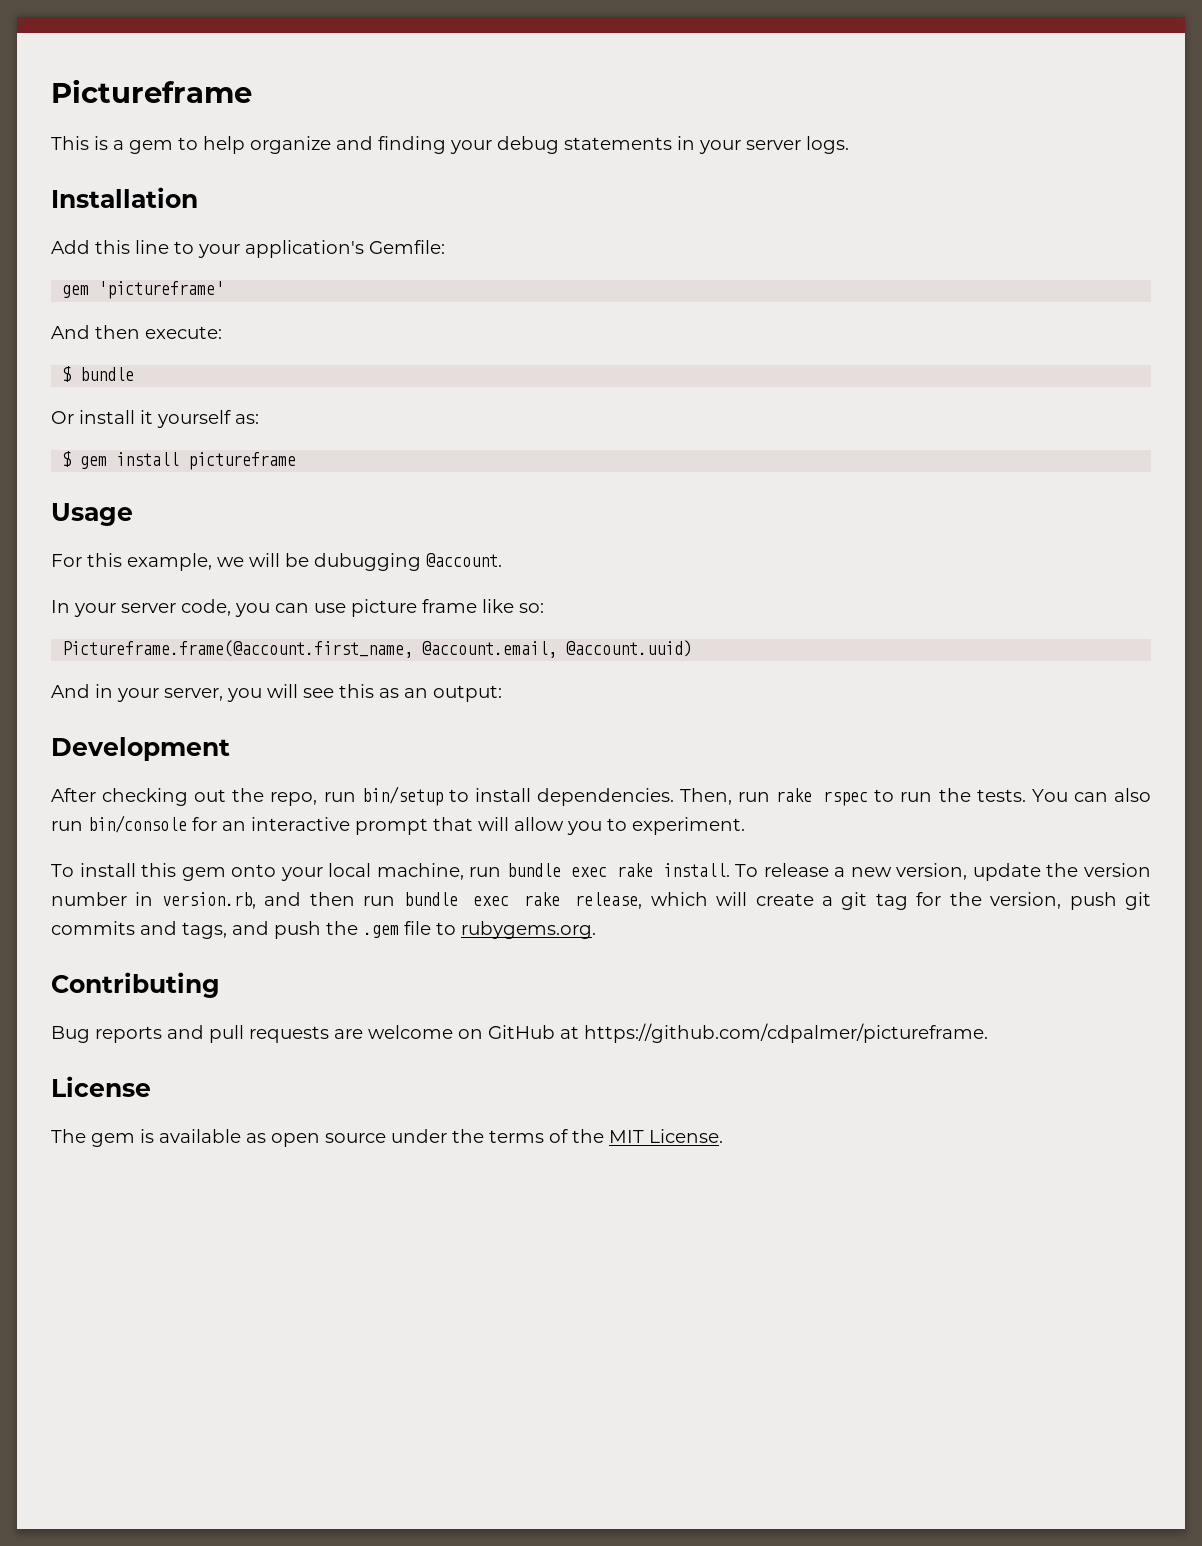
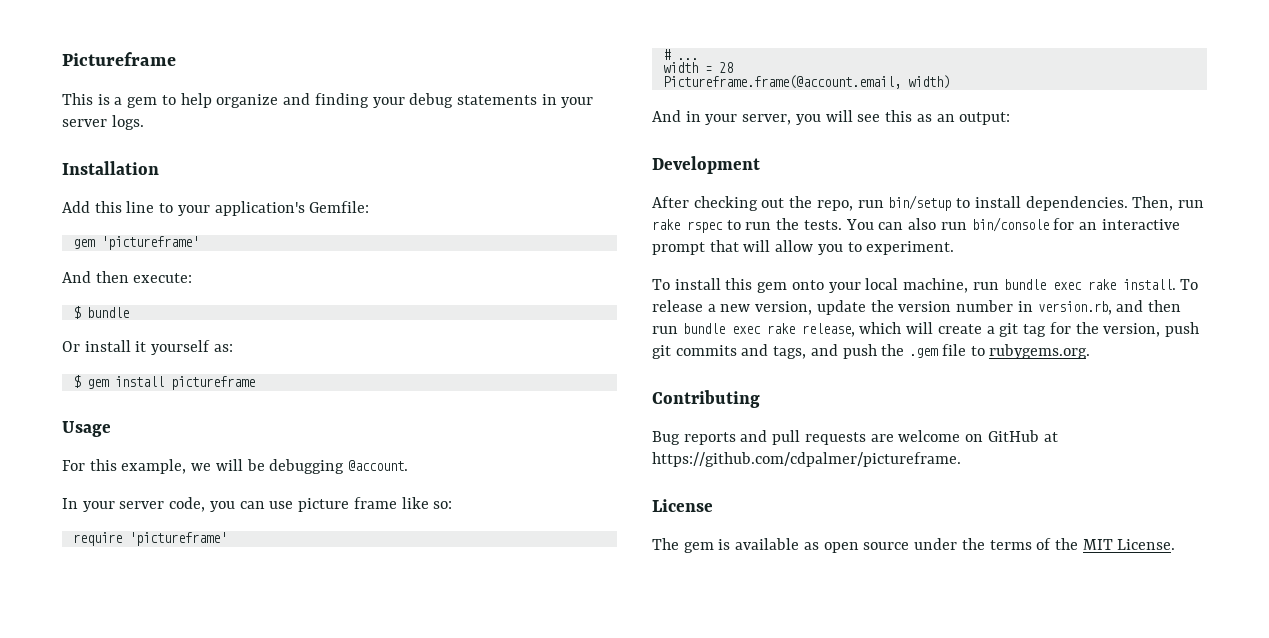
- For this example, we will be dubugging @account.
+ For this example, we will be debugging @account.
- Pictureframe.frame(@account.first_name, @account.email, @account.uuid)
+ require 'pictureframe'
+ # ...
+ width = 28
+ Pictureframe.frame(@account.email, width)

